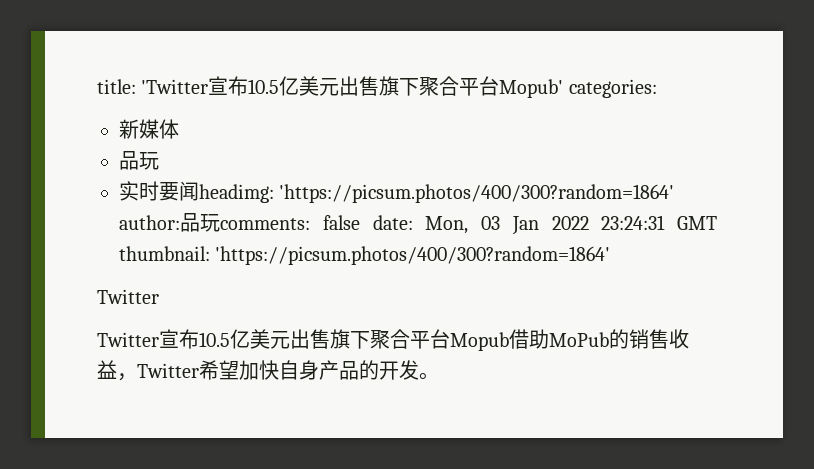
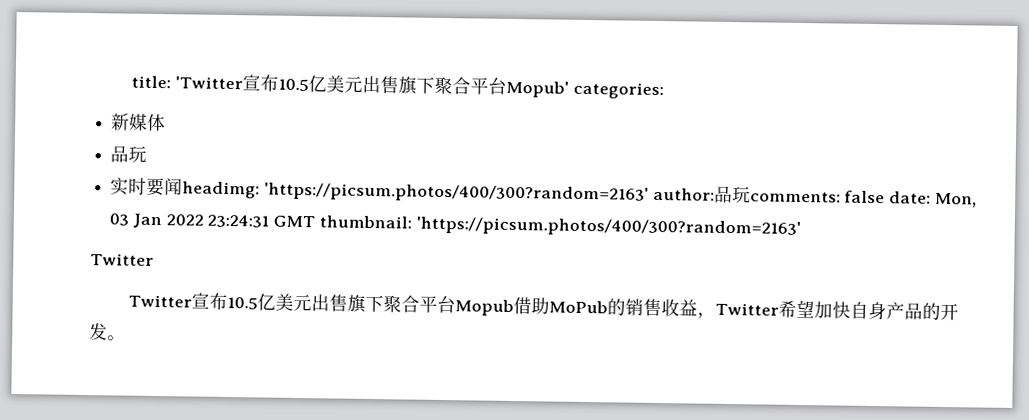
- 实时要闻headimg: 'https://picsum.photos/400/300?random=1864' author:品玩comments: false date: Mon, 03 Jan 2022 23:24:31 GMT thumbnail: 'https://picsum.photos/400/300?random=1864'
+ 实时要闻headimg: 'https://picsum.photos/400/300?random=2163' author:品玩comments: false date: Mon, 03 Jan 2022 23:24:31 GMT thumbnail: 'https://picsum.photos/400/300?random=2163'

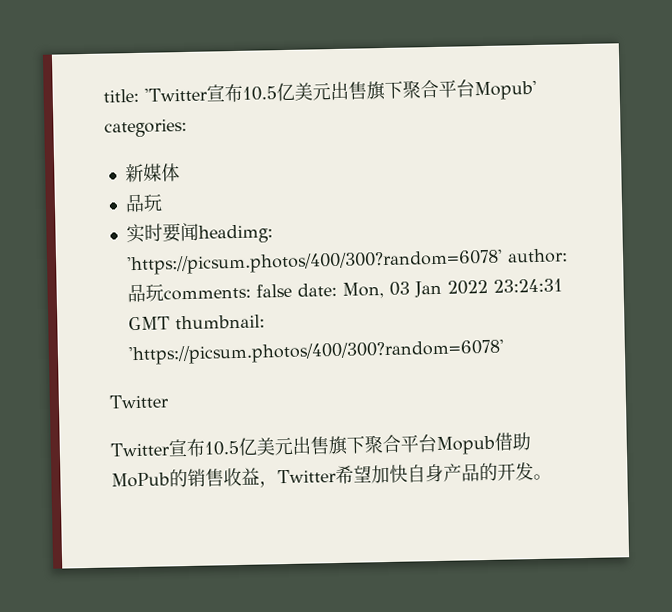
- 实时要闻headimg: 'https://picsum.photos/400/300?random=2163' author:品玩comments: false date: Mon, 03 Jan 2022 23:24:31 GMT thumbnail: 'https://picsum.photos/400/300?random=2163'
+ 实时要闻headimg: 'https://picsum.photos/400/300?random=6078' author:品玩comments: false date: Mon, 03 Jan 2022 23:24:31 GMT thumbnail: 'https://picsum.photos/400/300?random=6078'

